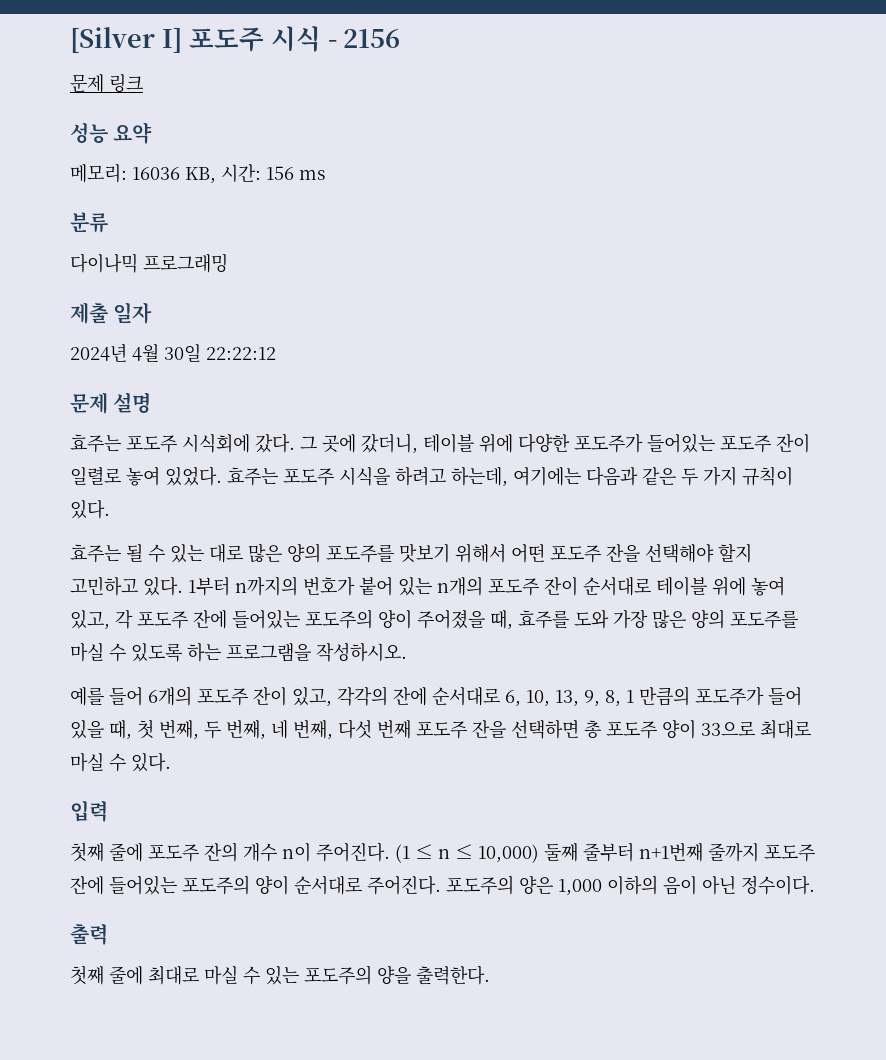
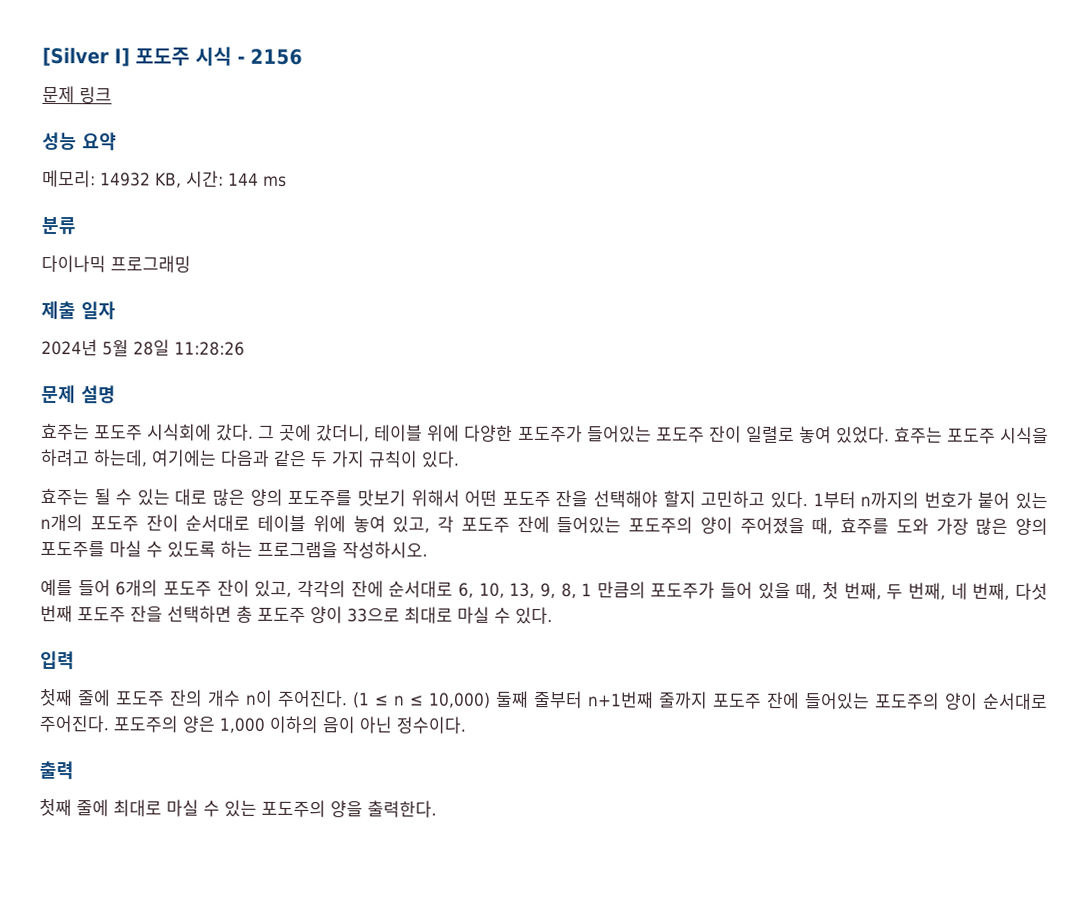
- 메모리: 16036 KB, 시간: 156 ms
+ 메모리: 14932 KB, 시간: 144 ms
- 2024년 4월 30일 22:22:12
+ 2024년 5월 28일 11:28:26

